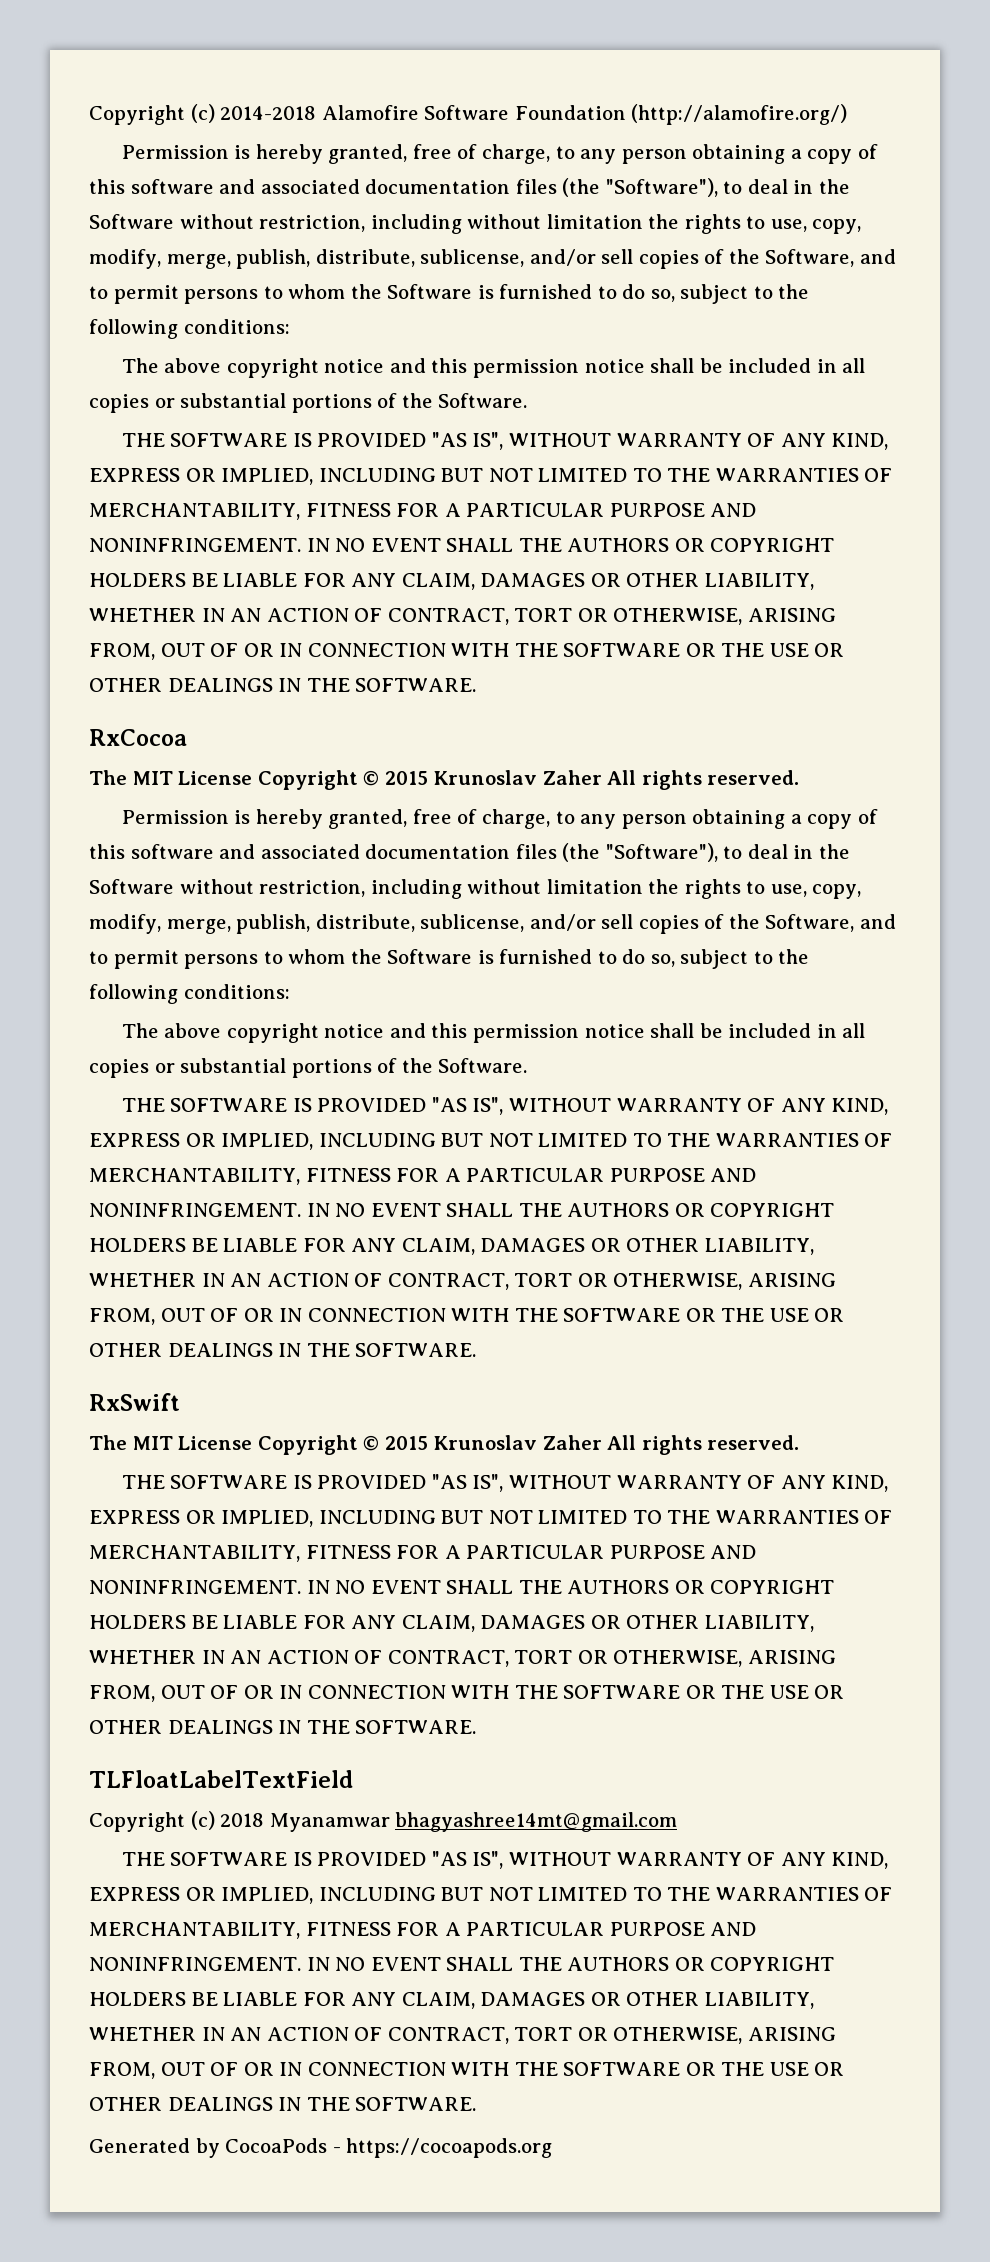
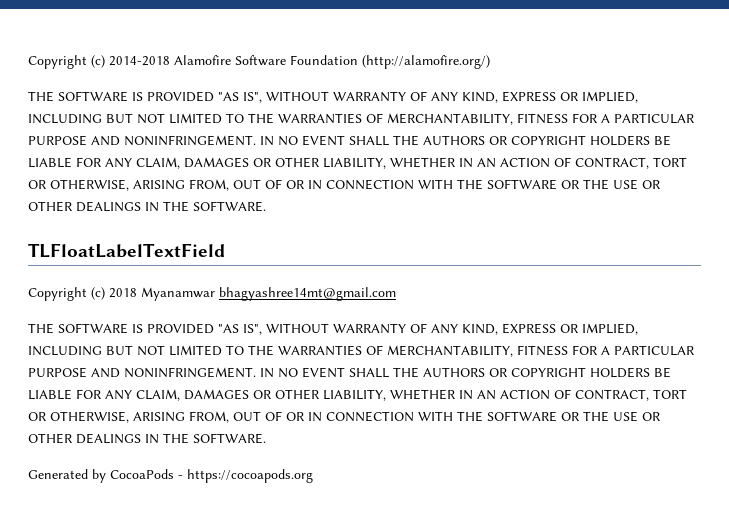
  Copyright (c) 2014-2018 Alamofire Software Foundation (http://alamofire.org/)
- Permission is hereby granted, free of charge, to any person obtaining a copy of this software and associated documentation files (the "Software"), to deal in the Software without restriction, including without limitation the rights to use, copy, modify, merge, publish, distribute, sublicense, and/or sell copies of the Software, and to permit persons to whom the Software is furnished to do so, subject to the following conditions:
- The above copyright notice and this permission notice shall be included in all copies or substantial portions of the Software.
- THE SOFTWARE IS PROVIDED "AS IS", WITHOUT WARRANTY OF ANY KIND, EXPRESS OR IMPLIED, INCLUDING BUT NOT LIMITED TO THE WARRANTIES OF MERCHANTABILITY, FITNESS FOR A PARTICULAR PURPOSE AND NONINFRINGEMENT. IN NO EVENT SHALL THE AUTHORS OR COPYRIGHT HOLDERS BE LIABLE FOR ANY CLAIM, DAMAGES OR OTHER LIABILITY, WHETHER IN AN ACTION OF CONTRACT, TORT OR OTHERWISE, ARISING FROM, OUT OF OR IN CONNECTION WITH THE SOFTWARE OR THE USE OR OTHER DEALINGS IN THE SOFTWARE.
- RxCocoa
- The MIT License Copyright © 2015 Krunoslav Zaher All rights reserved.
- Permission is hereby granted, free of charge, to any person obtaining a copy of this software and associated documentation files (the "Software"), to deal in the Software without restriction, including without limitation the rights to use, copy, modify, merge, publish, distribute, sublicense, and/or sell copies of the Software, and to permit persons to whom the Software is furnished to do so, subject to the following conditions:
- The above copyright notice and this permission notice shall be included in all copies or substantial portions of the Software.
- THE SOFTWARE IS PROVIDED "AS IS", WITHOUT WARRANTY OF ANY KIND, EXPRESS OR IMPLIED, INCLUDING BUT NOT LIMITED TO THE WARRANTIES OF MERCHANTABILITY, FITNESS FOR A PARTICULAR PURPOSE AND NONINFRINGEMENT. IN NO EVENT SHALL THE AUTHORS OR COPYRIGHT HOLDERS BE LIABLE FOR ANY CLAIM, DAMAGES OR OTHER LIABILITY, WHETHER IN AN ACTION OF CONTRACT, TORT OR OTHERWISE, ARISING FROM, OUT OF OR IN CONNECTION WITH THE SOFTWARE OR THE USE OR OTHER DEALINGS IN THE SOFTWARE.
- RxSwift
- The MIT License Copyright © 2015 Krunoslav Zaher All rights reserved.

